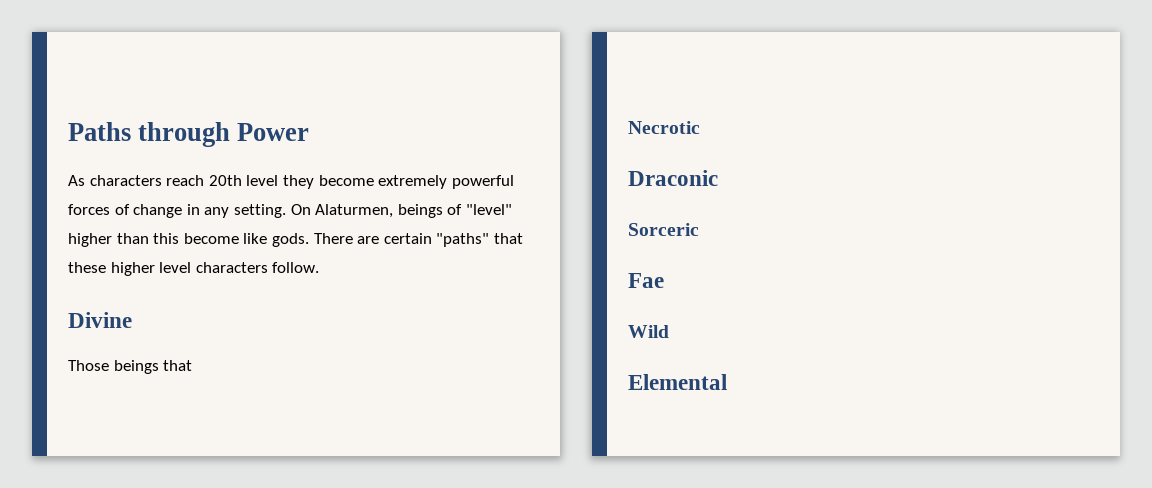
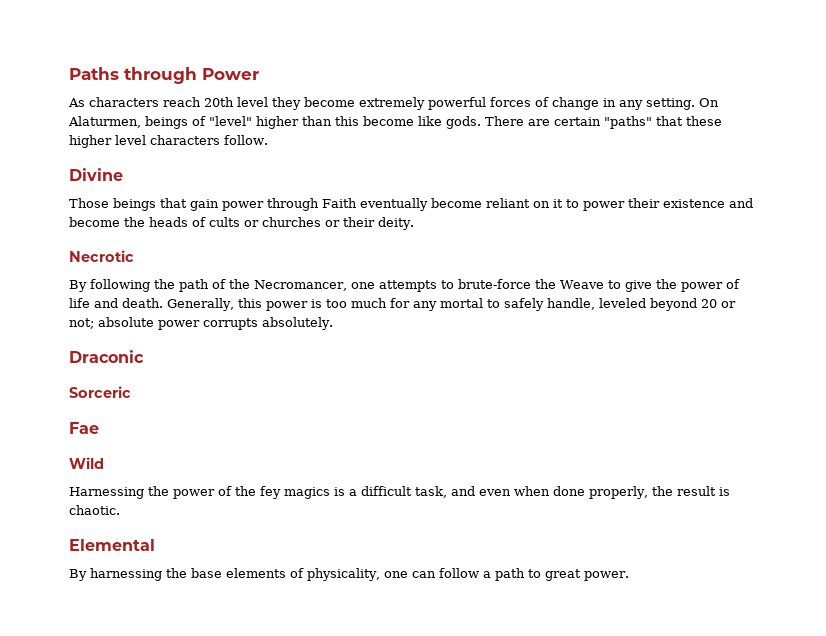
- Those beings that
+ Those beings that gain power through Faith eventually become reliant on it to power their existence and become the heads of cults or churches or their deity.
  Necrotic
+ By following the path of the Necromancer, one attempts to brute-force the Weave to give the power of life and death. Generally, this power is too much for any mortal to safely handle, leveled beyond 20 or not; absolute power corrupts absolutely.
  Draconic
  Sorceric
  Fae
  Wild
+ Harnessing the power of the fey magics is a difficult task, and even when done properly, the result is chaotic.
  Elemental
+ By harnessing the base elements of physicality, one can follow a path to great power.

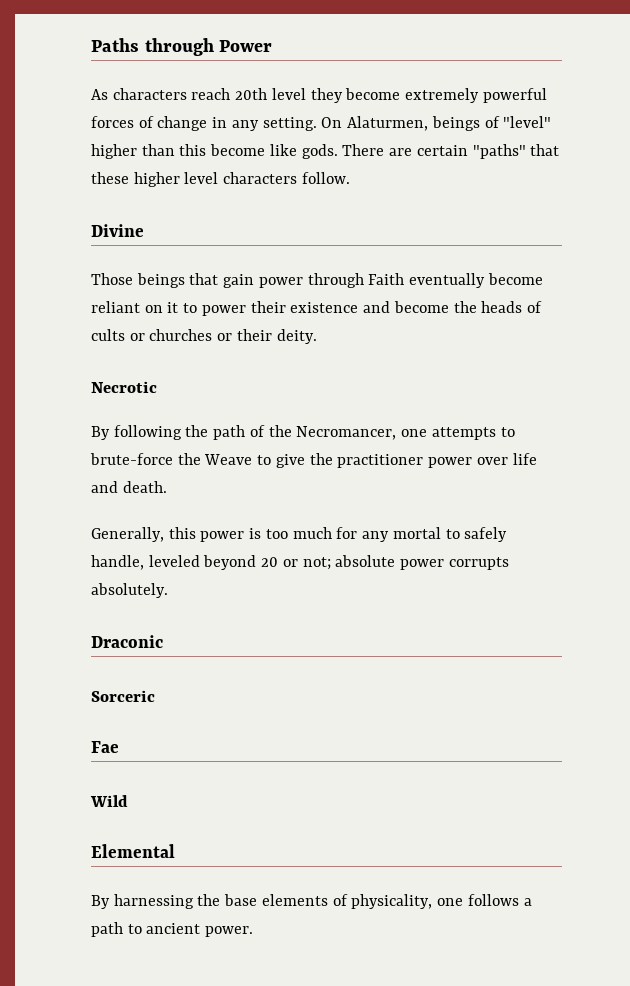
- By following the path of the Necromancer, one attempts to brute-force the Weave to give the power of life and death. Generally, this power is too much for any mortal to safely handle, leveled beyond 20 or not; absolute power corrupts absolutely.
+ By following the path of the Necromancer, one attempts to brute-force the Weave to give the practitioner power over life and death.
+ Generally, this power is too much for any mortal to safely handle, leveled beyond 20 or not; absolute power corrupts absolutely.
- Harnessing the power of the fey magics is a difficult task, and even when done properly, the result is chaotic.
- By harnessing the base elements of physicality, one can follow a path to great power.
+ By harnessing the base elements of physicality, one follows a path to ancient power.

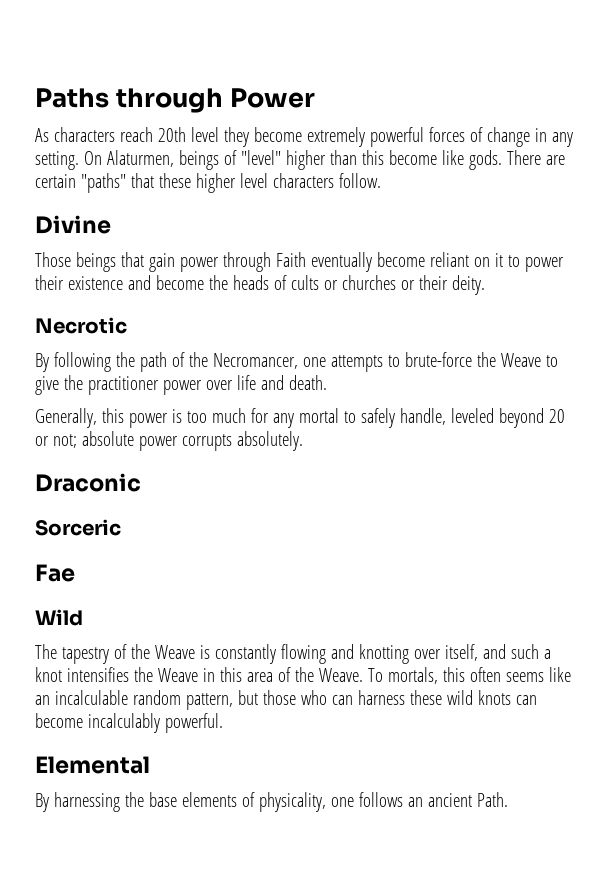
+ The tapestry of the Weave is constantly flowing and knotting over itself, and such a knot intensifies the Weave in this area of the Weave. To mortals, this often seems like an incalculable random pattern, but those who can harness these wild knots can become incalculably powerful.
- By harnessing the base elements of physicality, one follows a path to ancient power.
+ By harnessing the base elements of physicality, one follows an ancient Path.

